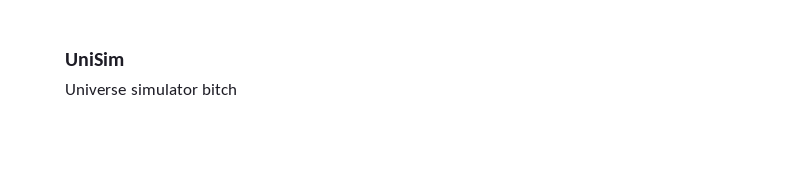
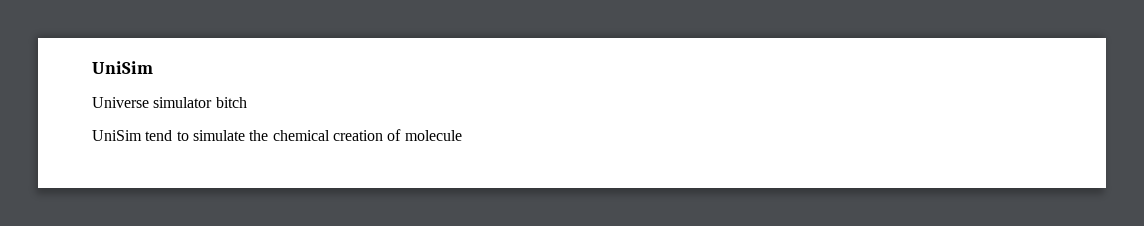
+ UniSim tend to simulate the chemical creation of molecule

